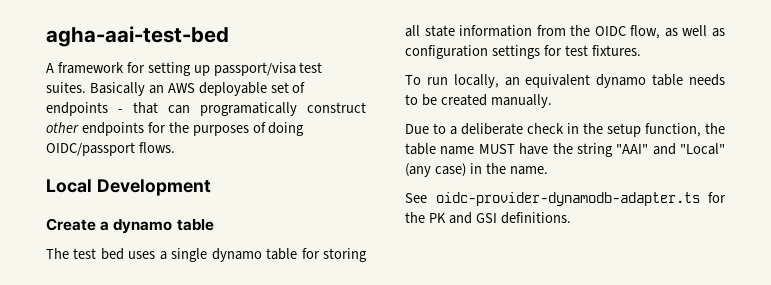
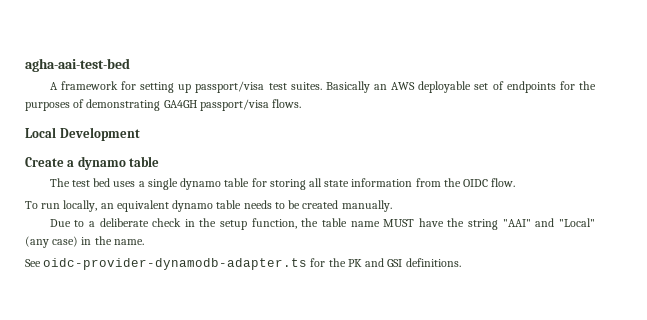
- Basically an AWS deployable set of endpoints - that can programatically construct other endpoints for the purposes of doing OIDC/passport flows.
+ Basically an AWS deployable set of endpoints for the purposes of demonstrating GA4GH passport/visa flows.
- The test bed uses a single dynamo table for storing all state information from the OIDC flow, as well as configuration settings for test fixtures.
+ The test bed uses a single dynamo table for storing all state information from the OIDC flow.

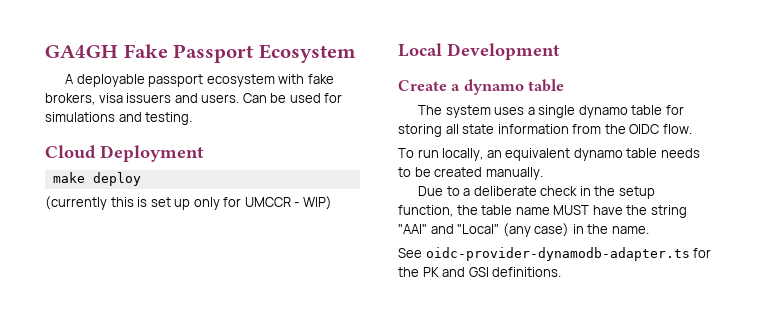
- agha-aai-test-bed
- A framework for setting up passport/visa test suites. Basically an AWS deployable set of endpoints for the purposes of demonstrating GA4GH passport/visa flows.
+ GA4GH Fake Passport Ecosystem
+ A deployable passport ecosystem with fake brokers, visa issuers and users. Can be used for simulations and testing.
+ Cloud Deployment
+ make deploy
+ (currently this is set up only for UMCCR - WIP)
- The test bed uses a single dynamo table for storing all state information from the OIDC flow.
+ The system uses a single dynamo table for storing all state information from the OIDC flow.

